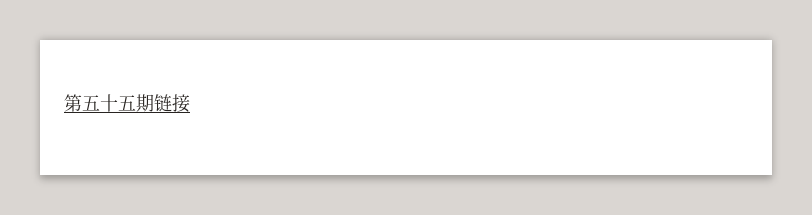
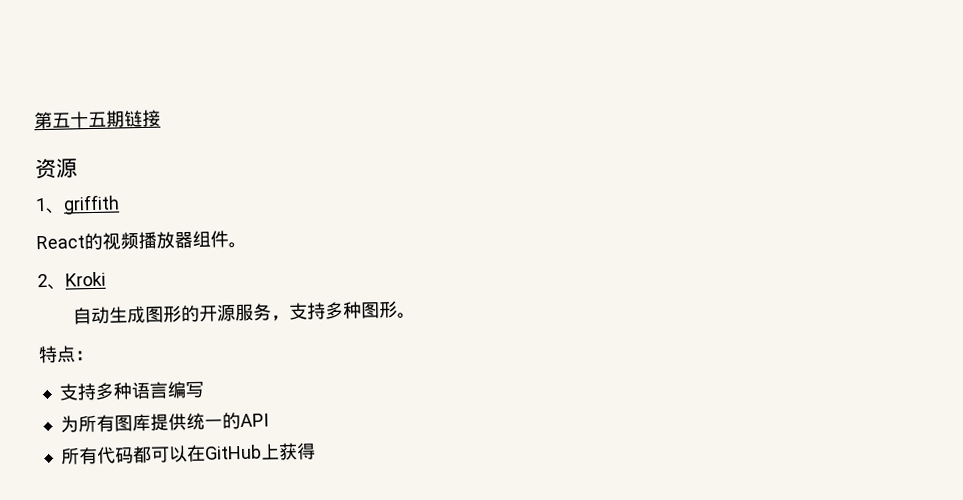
+ 资源
+ 1、griffith
+ React的视频播放器组件。
+ 2、Kroki
+ 自动生成图形的开源服务，支持多种图形。
+ 特点：
+ 支持多种语言编写
+ 为所有图库提供统一的API
+ 所有代码都可以在GitHub上获得

